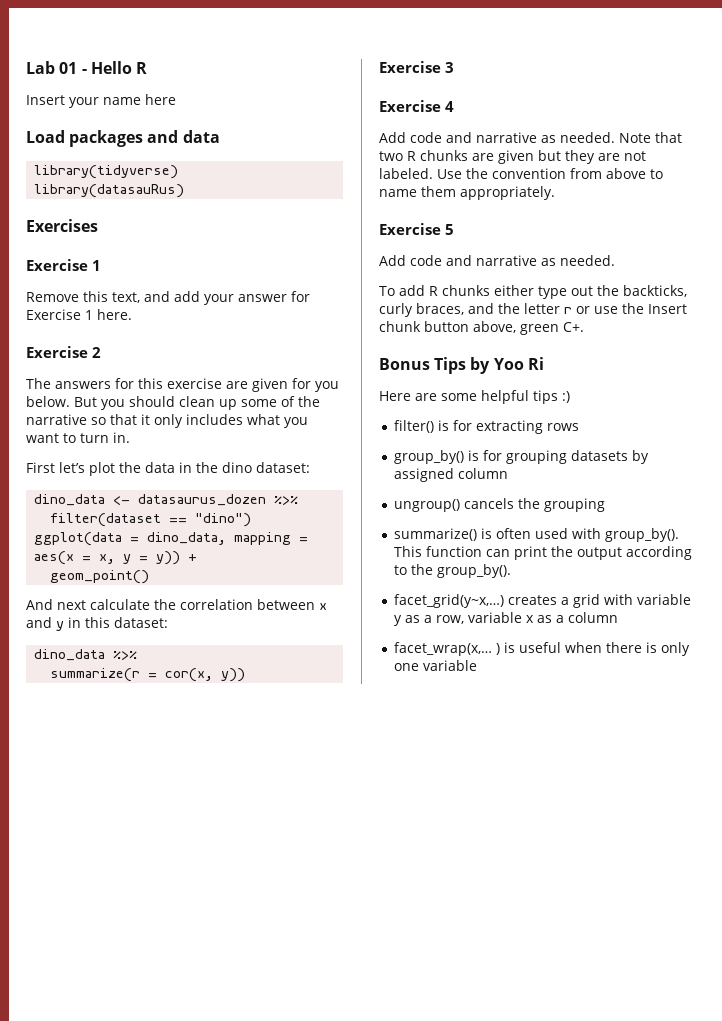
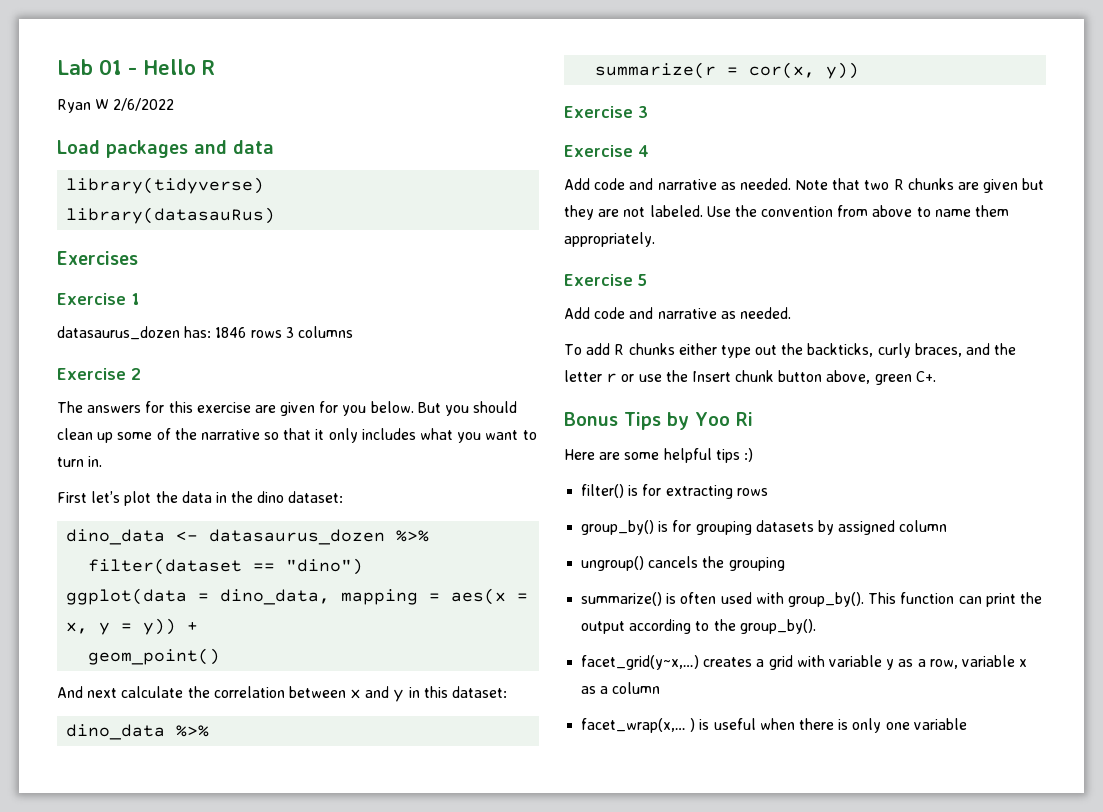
- Insert your name here
+ Ryan W 2/6/2022
- Remove this text, and add your answer for Exercise 1 here.
+ datasaurus_dozen has: 1846 rows 3 columns

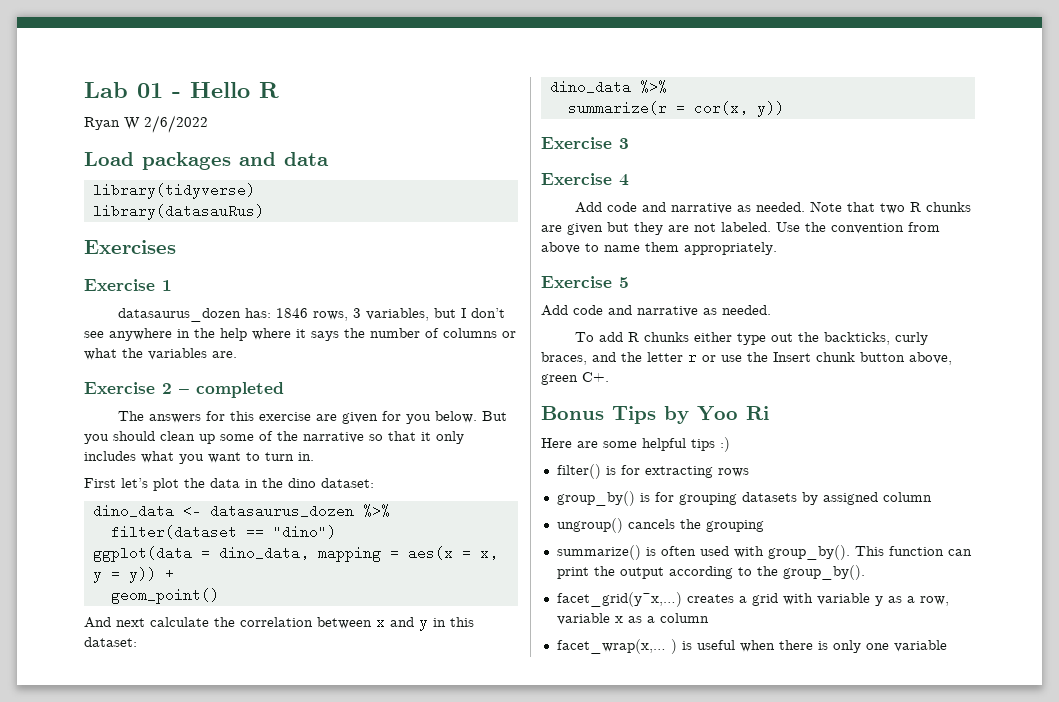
- datasaurus_dozen has: 1846 rows 3 columns
+ datasaurus_dozen has: 1846 rows, 3 variables, but I don’t see anywhere in the help where it says the number of columns or what the variables are.
- Exercise 2
+ Exercise 2 – completed

